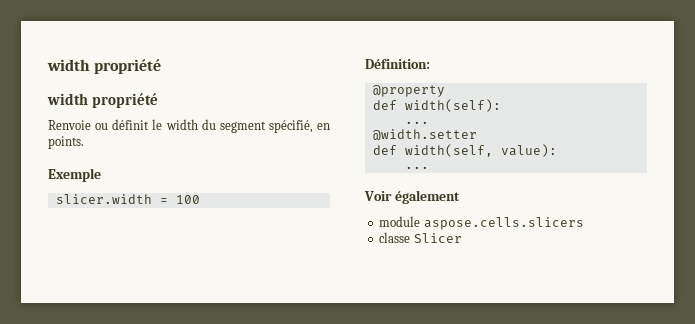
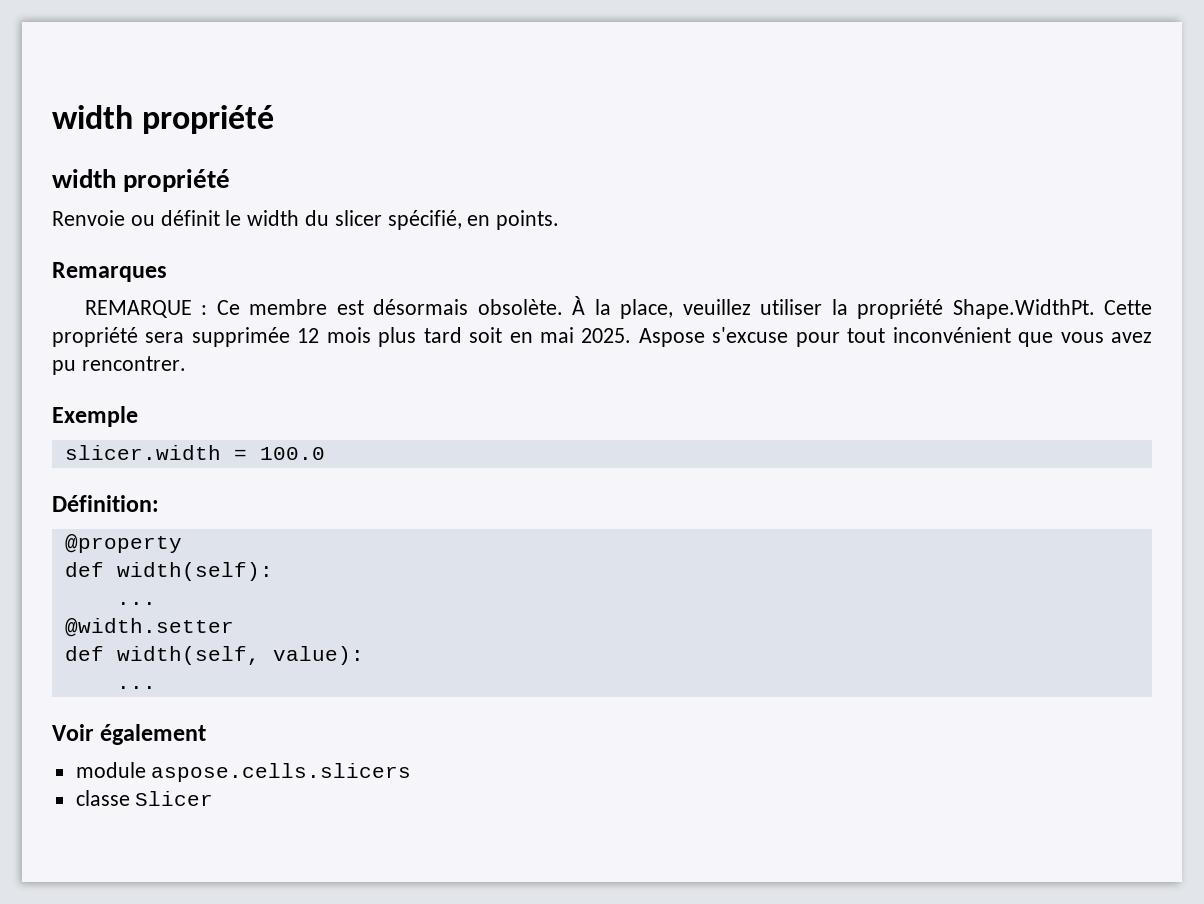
- Renvoie ou définit le width du segment spécifié, en points.
+ Renvoie ou définit le width du slicer spécifié, en points.
+ Remarques
+ REMARQUE : Ce membre est désormais obsolète. À la place, veuillez utiliser la propriété Shape.WidthPt. Cette propriété sera supprimée 12 mois plus tard soit en mai 2025. Aspose s'excuse pour tout inconvénient que vous avez pu rencontrer.
- slicer.width = 100
+ slicer.width = 100.0

